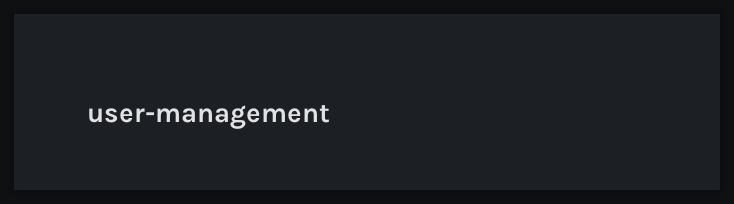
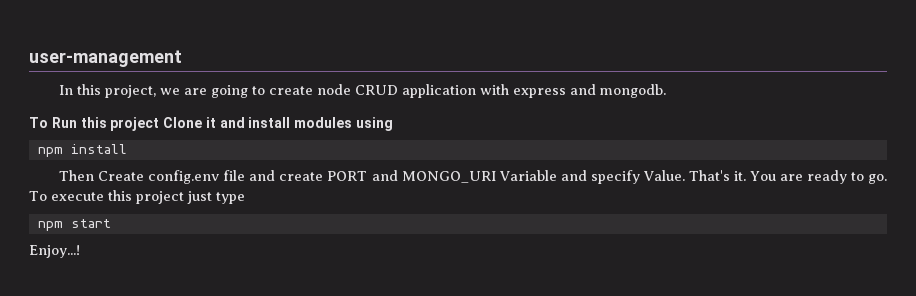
+ In this project, we are going to create node CRUD application with express and mongodb.
+ To Run this project Clone it and install modules using
+ npm install
+ Then Create config.env file and create PORT and MONGO_URI Variable and specify Value. That's it. You are ready to go. To execute this project just type
+ npm start
+ Enjoy...!

